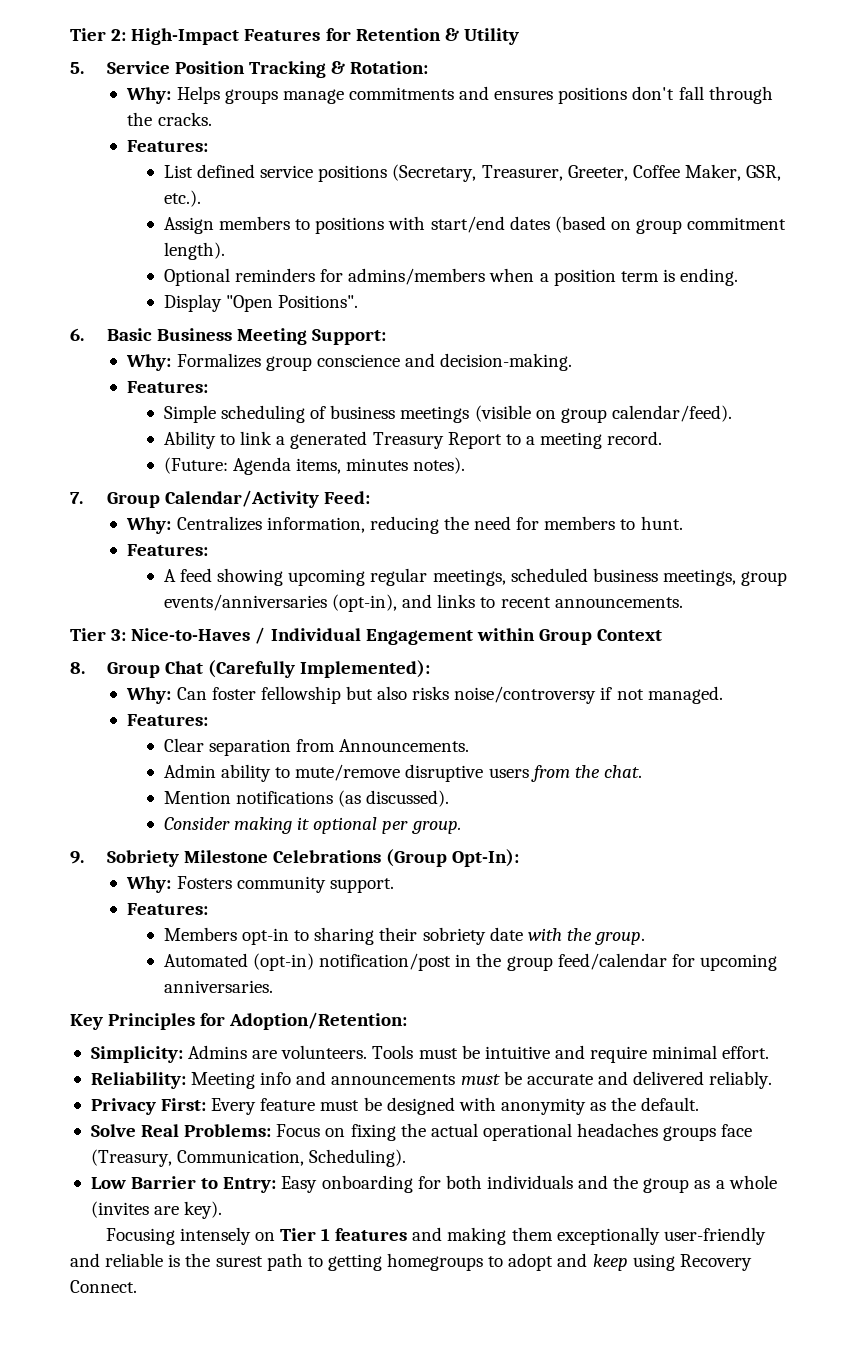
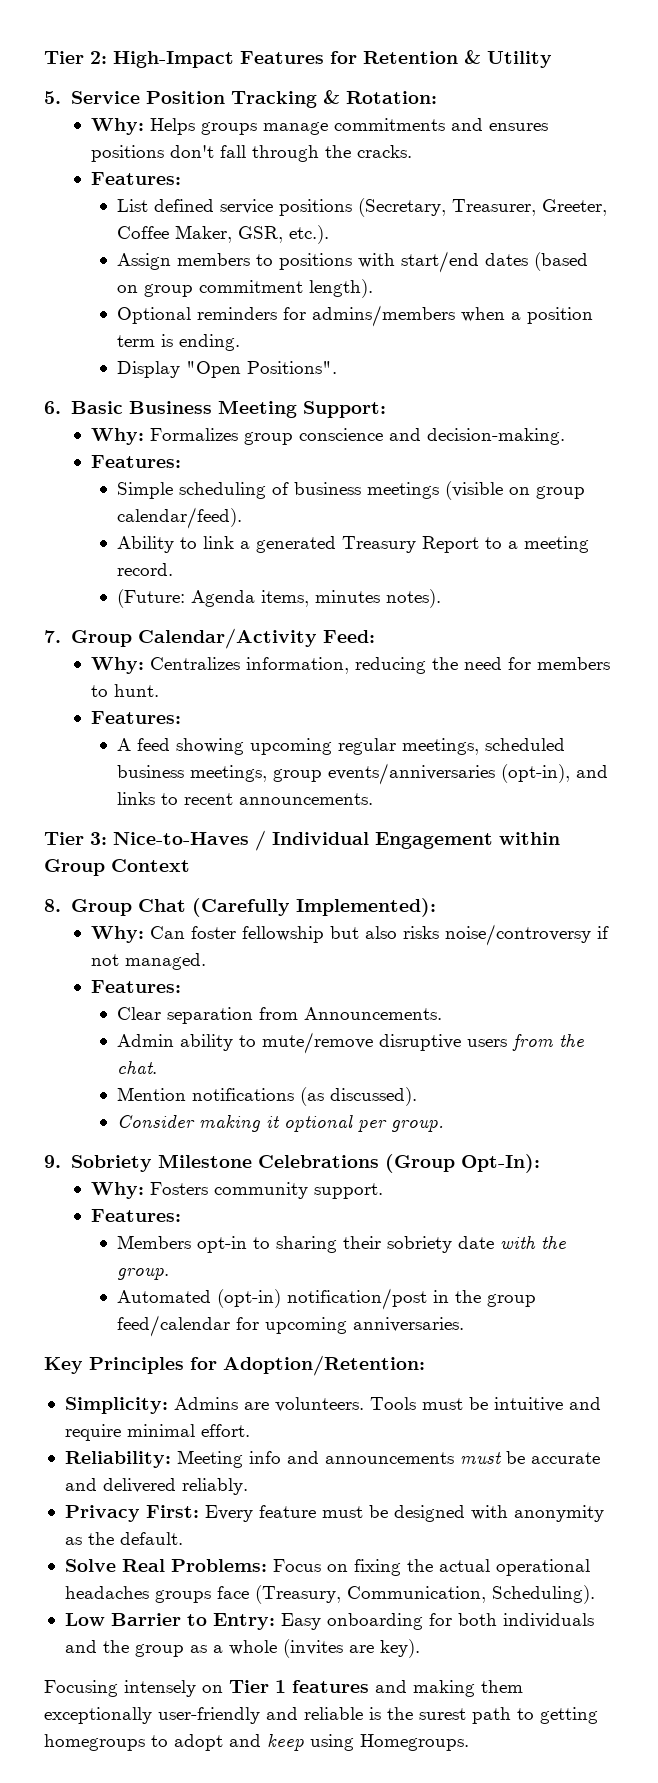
- Focusing intensely on Tier 1 features and making them exceptionally user-friendly and reliable is the surest path to getting homegroups to adopt and keep using Recovery Connect.
+ Focusing intensely on Tier 1 features and making them exceptionally user-friendly and reliable is the surest path to getting homegroups to adopt and keep using Homegroups.

